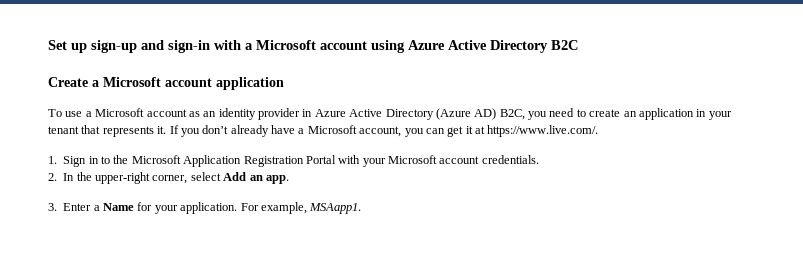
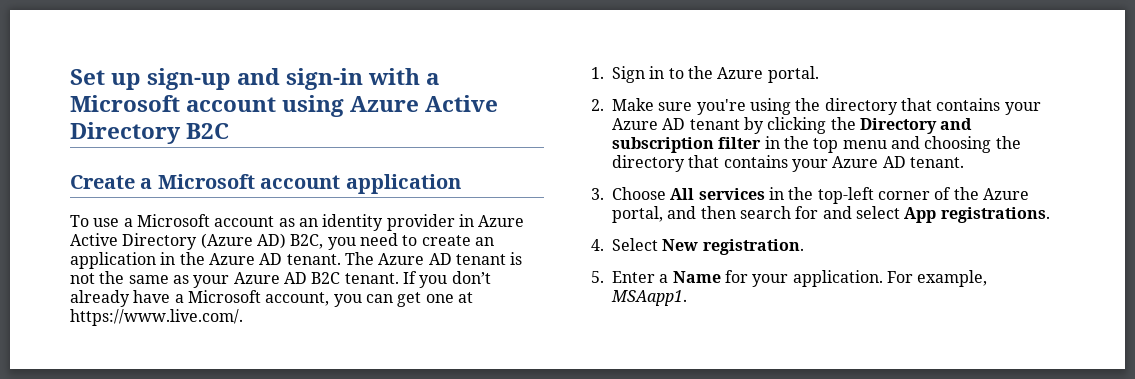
- To use a Microsoft account as an identity provider in Azure Active Directory (Azure AD) B2C, you need to create an application in your tenant that represents it.
+ To use a Microsoft account as an identity provider in Azure Active Directory (Azure AD) B2C, you need to create an application in the Azure AD tenant. The Azure AD tenant is not the same as your Azure AD B2C tenant.
- If you don’t already have a Microsoft account, you can get it at https://www.live.com/.
+ If you don’t already have a Microsoft account, you can get one at https://www.live.com/.
- 1. Sign in to the Microsoft Application Registration Portal with your Microsoft account credentials.
- 2. In the upper-right corner, select Add an app.
- 3. Enter a Name for your application.
+ 1. Sign in to the Azure portal.
+ 2. Make sure you're using the directory that contains your Azure AD tenant by clicking the Directory and subscription filter in the top menu and choosing the directory that contains your Azure AD tenant.
+ 3. Choose All services in the top-left corner of the Azure portal, and then search for and select App registrations.
+ 4. Select New registration.
+ 5. Enter a Name for your application.

